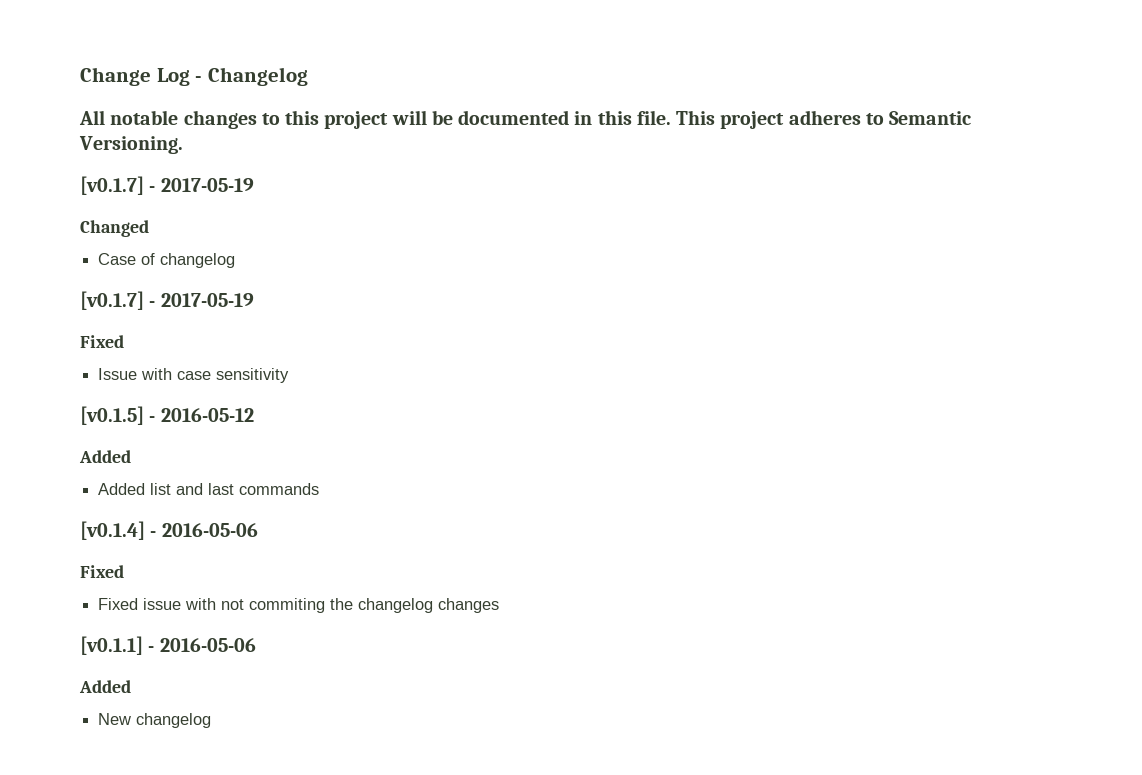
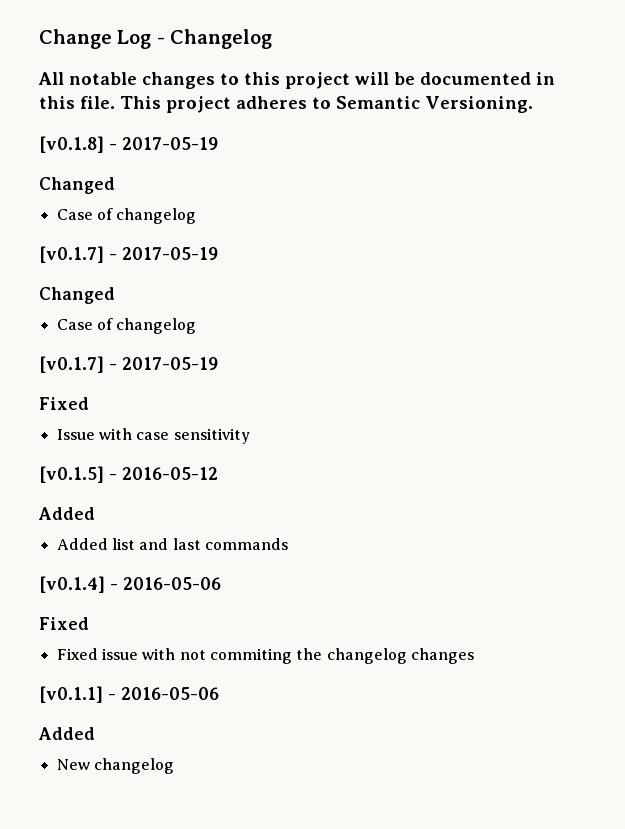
+ [v0.1.8] - 2017-05-19
+ Changed
+ Case of changelog

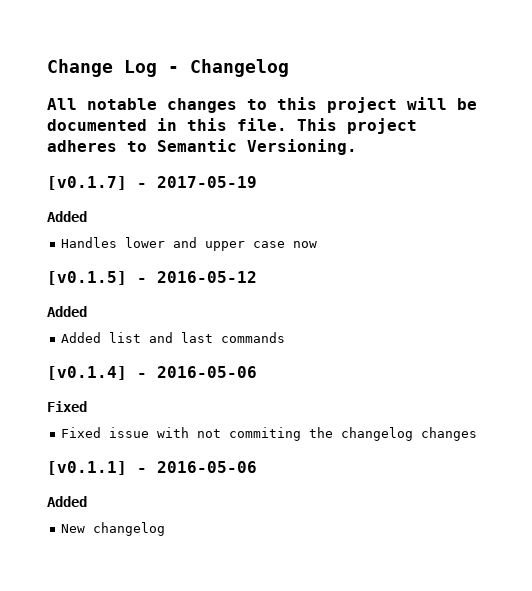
- [v0.1.8] - 2017-05-19
- Changed
- Case of changelog
  [v0.1.7] - 2017-05-19
- Changed
- Case of changelog
- [v0.1.7] - 2017-05-19
- Fixed
- Issue with case sensitivity
+ Added
+ Handles lower and upper case now

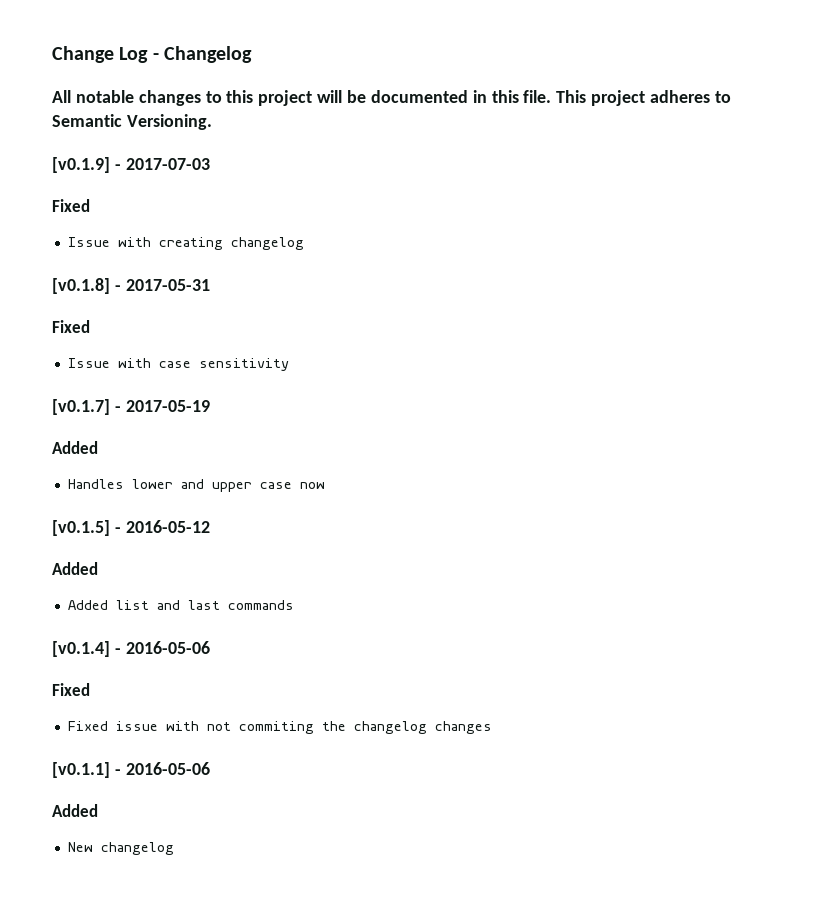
+ [v0.1.9] - 2017-07-03
+ Fixed
+ Issue with creating changelog
+ [v0.1.8] - 2017-05-31
+ Fixed
+ Issue with case sensitivity

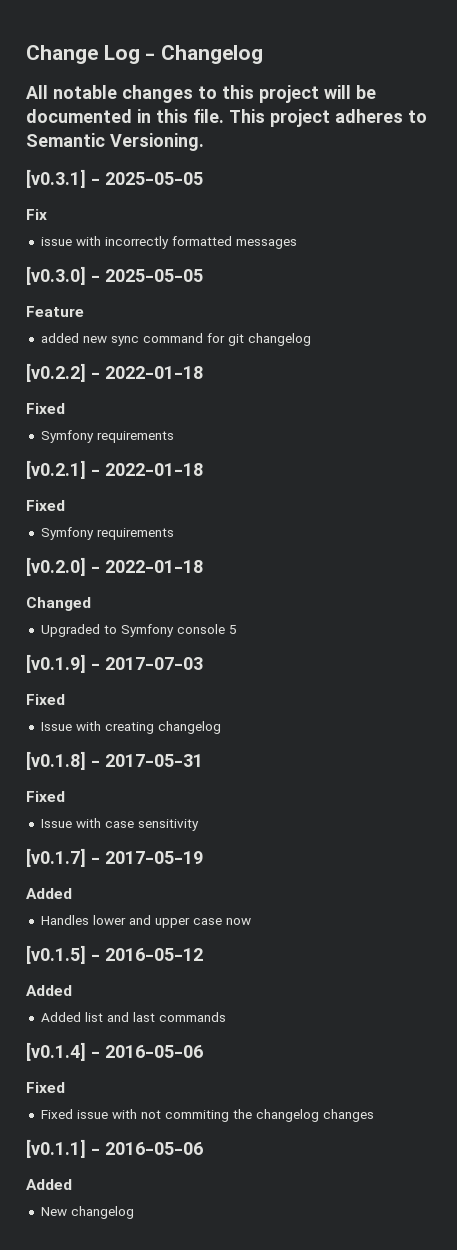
+ [v0.3.1] - 2025-05-05
+ Fix
+ issue with incorrectly formatted messages
+ [v0.3.0] - 2025-05-05
+ Feature
+ added new sync command for git changelog
+ [v0.2.2] - 2022-01-18
+ Fixed
+ Symfony requirements
+ [v0.2.1] - 2022-01-18
+ Fixed
+ Symfony requirements
+ [v0.2.0] - 2022-01-18
+ Changed
+ Upgraded to Symfony console 5

